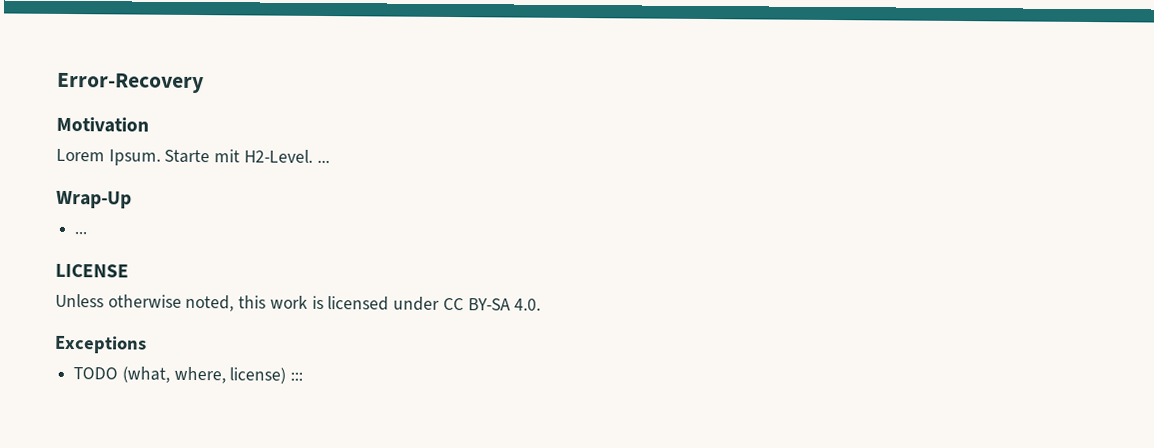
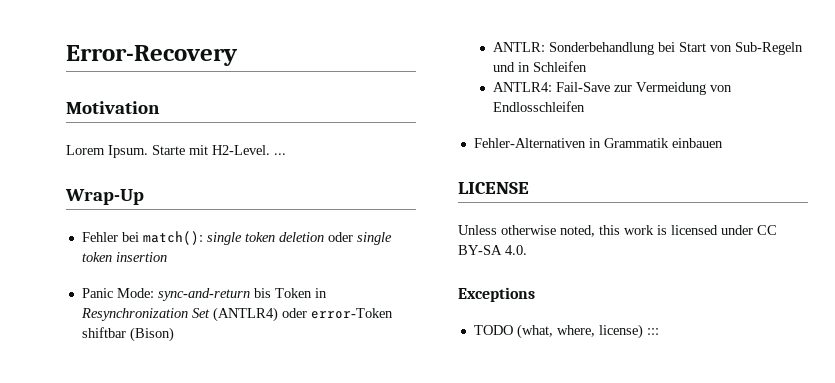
  Wrap-Up
- ...
+ Fehler bei match(): single token deletion oder single token insertion
+ Panic Mode: sync-and-return bis Token in Resynchronization Set (ANTLR4) oder error-Token shiftbar (Bison)
+ ANTLR: Sonderbehandlung bei Start von Sub-Regeln und in Schleifen
+ ANTLR4: Fail-Save zur Vermeidung von Endlosschleifen
+ Fehler-Alternativen in Grammatik einbauen

